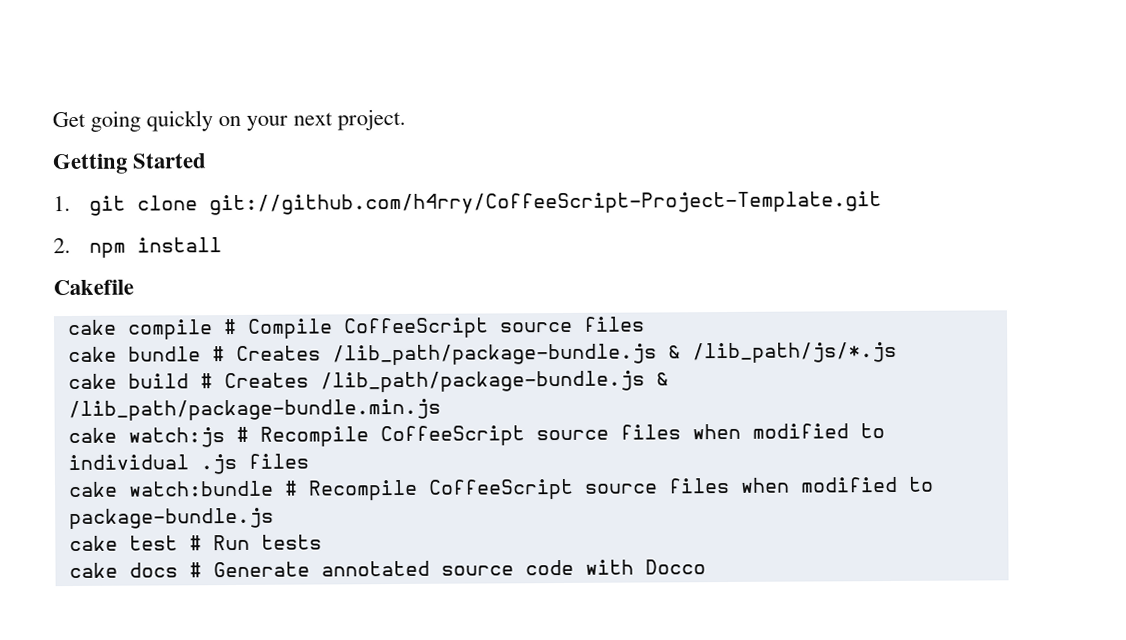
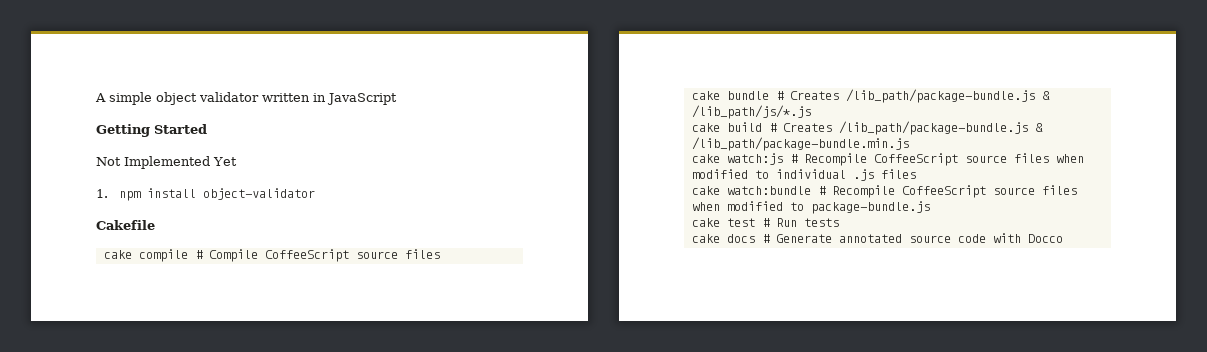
- Get going quickly on your next project.
+ A simple object validator written in JavaScript
  Getting Started
- 1. git clone git://github.com/h4rry/CoffeeScript-Project-Template.git
- 2. npm install
+ Not Implemented Yet
+ 1. npm install object-validator

